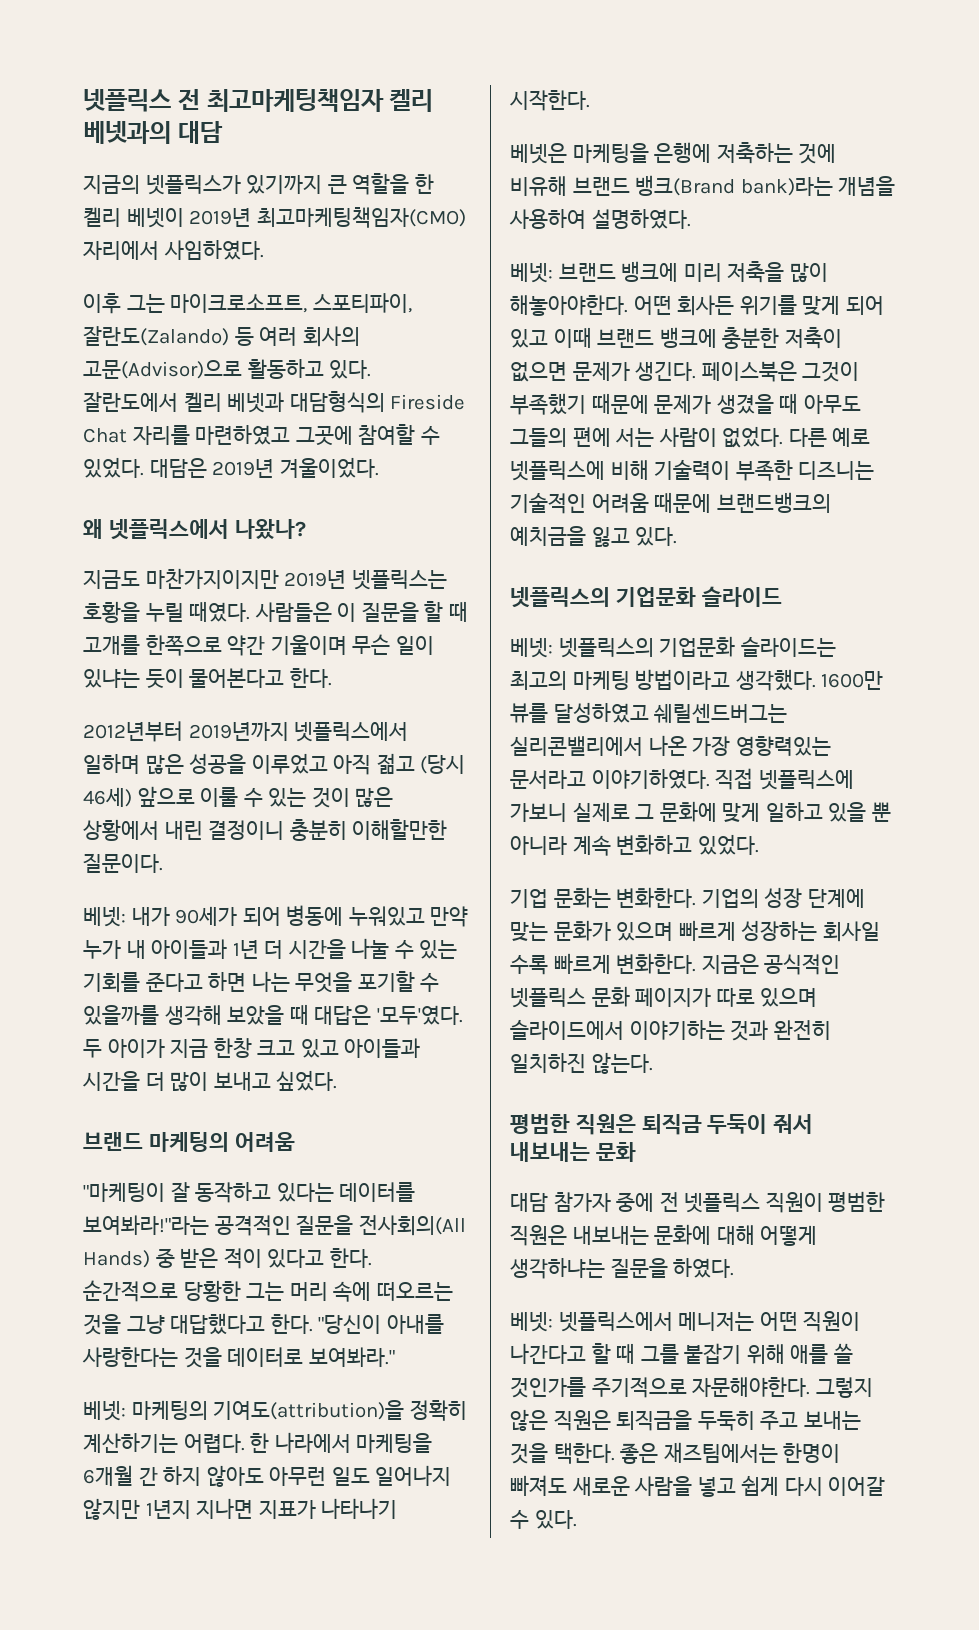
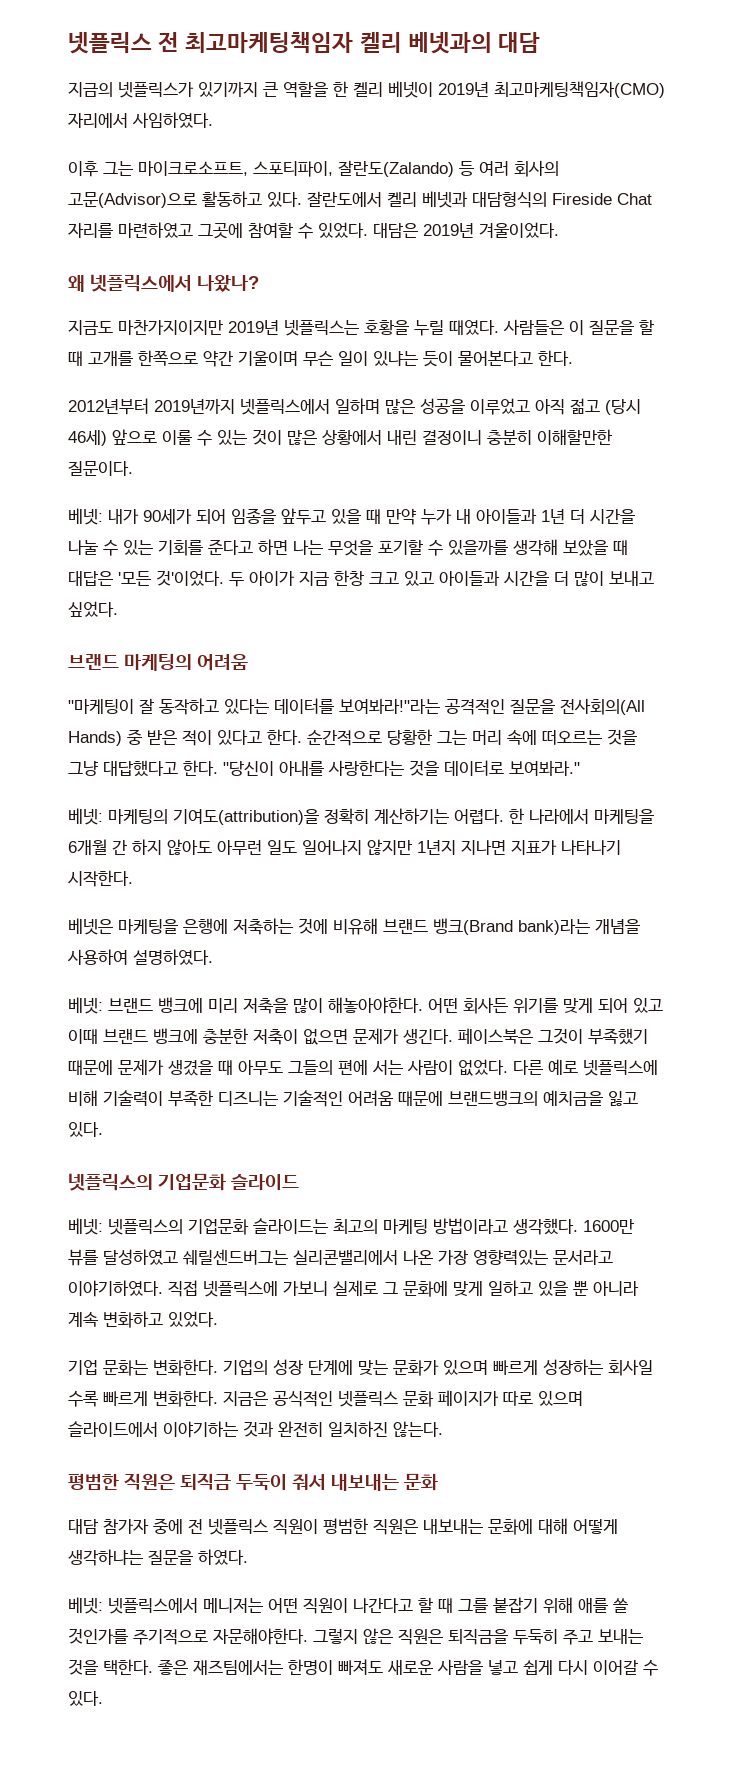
- 베넷: 내가 90세가 되어 병동에 누워있고 만약 누가 내 아이들과 1년 더 시간을 나눌 수 있는 기회를 준다고 하면 나는 무엇을 포기할 수 있을까를 생각해 보았을 때 대답은 '모두'였다.
+ 베넷: 내가 90세가 되어 임종을 앞두고 있을 때 만약 누가 내 아이들과 1년 더 시간을 나눌 수 있는 기회를 준다고 하면 나는 무엇을 포기할 수 있을까를 생각해 보았을 때 대답은 '모든 것'이었다.

